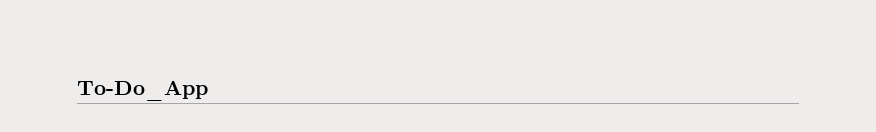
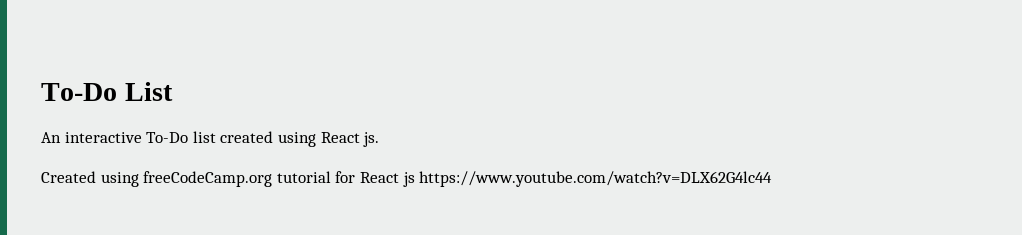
- To-Do_App
+ To-Do List
+ An interactive To-Do list created using React js.
+ Created using freeCodeCamp.org tutorial for React js https://www.youtube.com/watch?v=DLX62G4lc44

